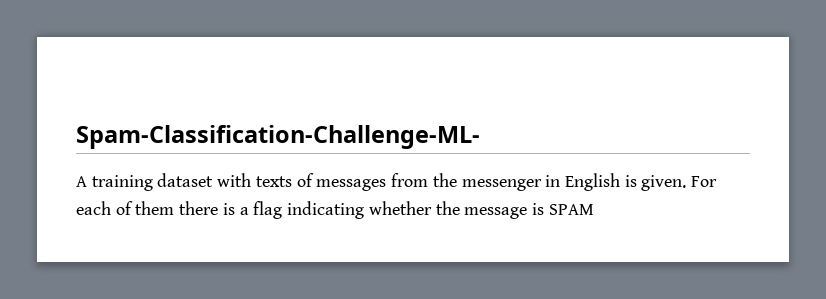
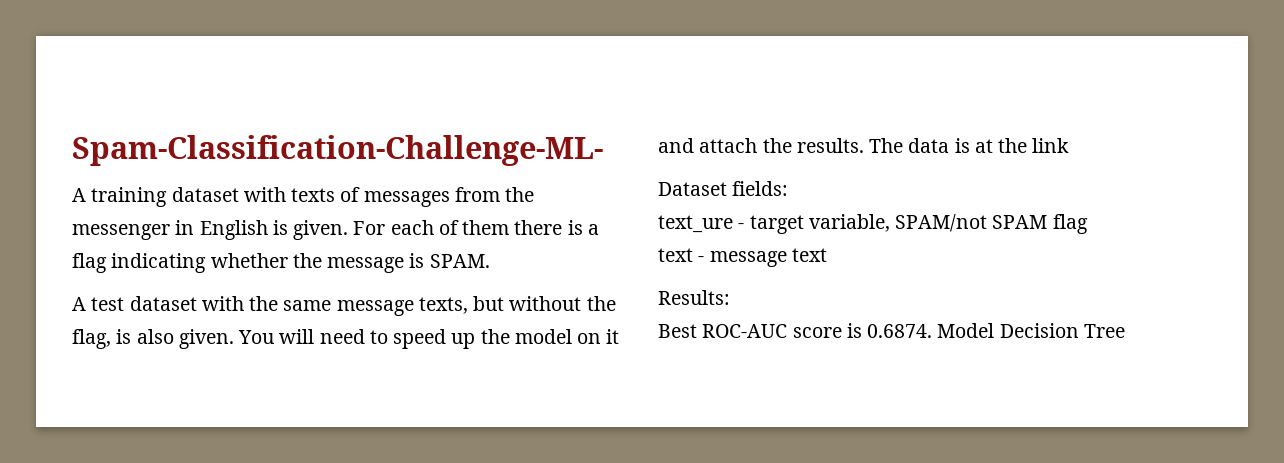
- For each of them there is a flag indicating whether the message is SPAM
+ For each of them there is a flag indicating whether the message is SPAM.
+ A test dataset with the same message texts, but without the flag, is also given. You will need to speed up the model on it and attach the results. The data is at the link
+ Dataset fields:
+ text_ure - target variable, SPAM/not SPAM flag
+ text - message text
+ Results:
+ Best ROC-AUC score is 0.6874. Model Decision Tree

